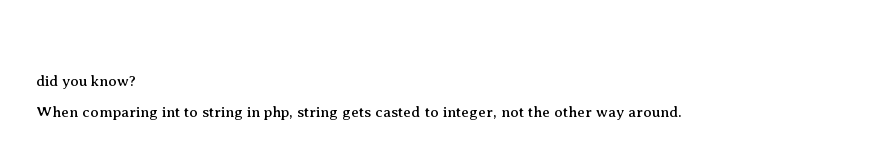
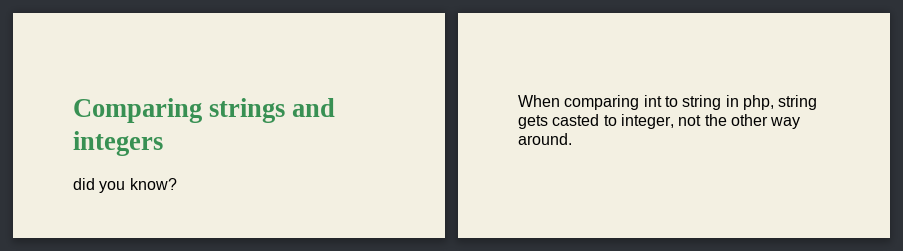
+ Comparing strings and integers

